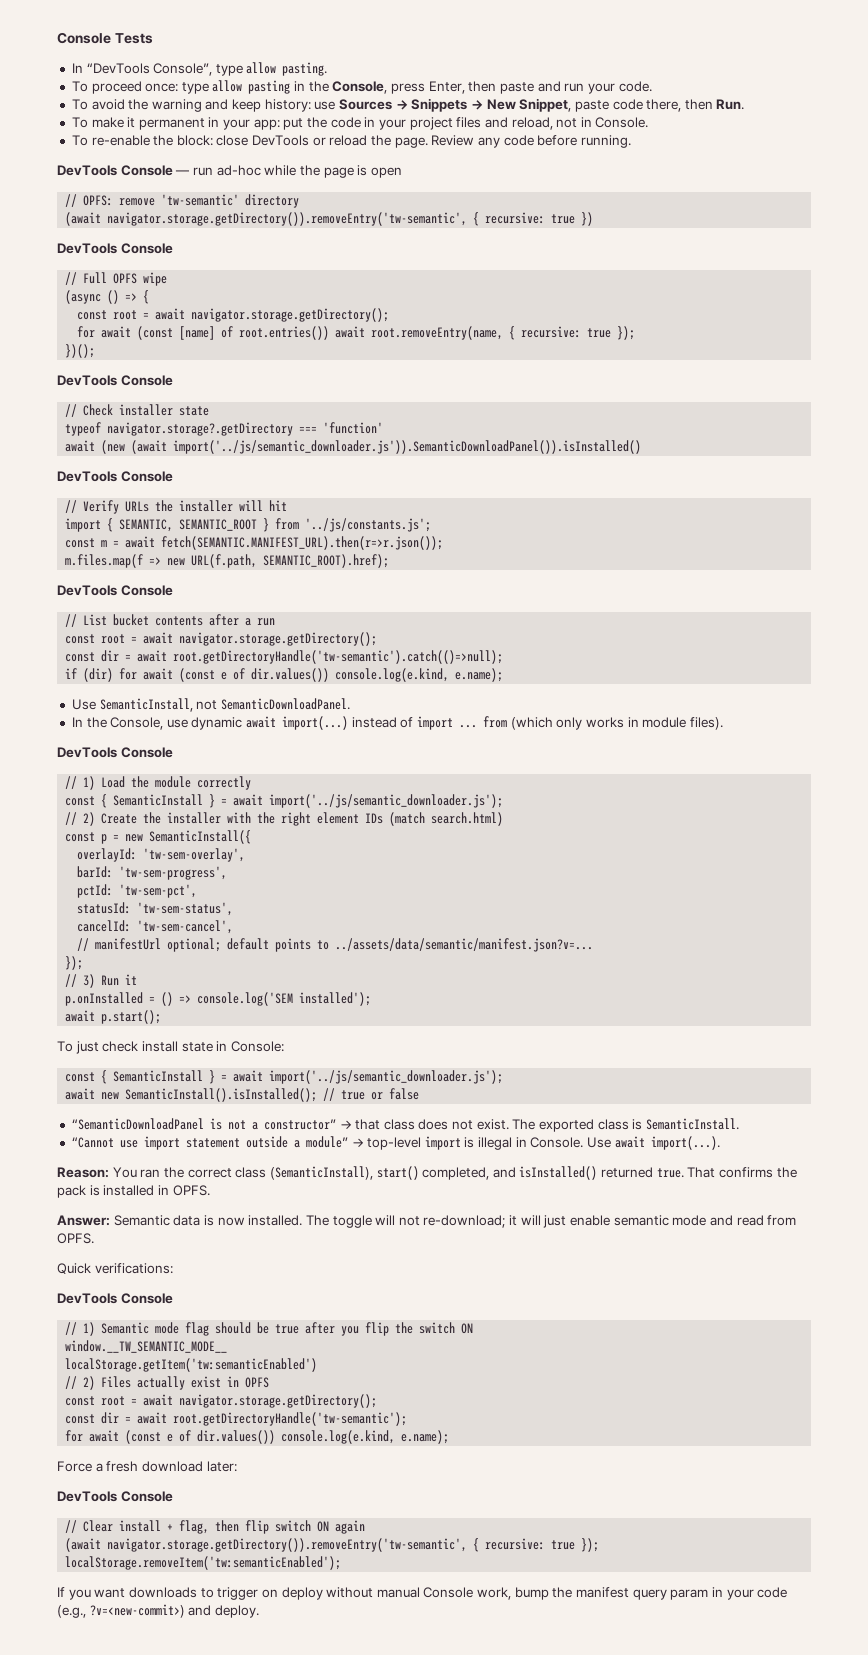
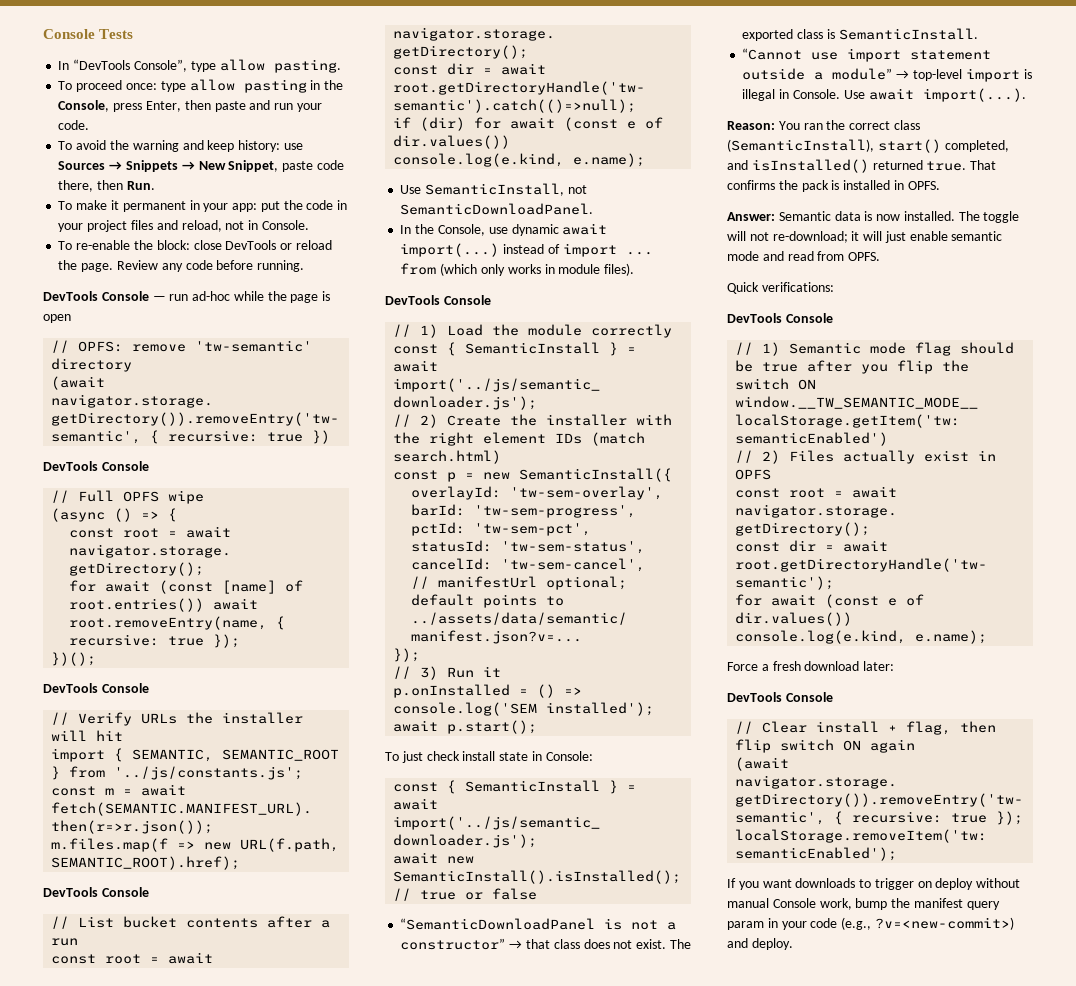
- // Check installer state
- typeof navigator.storage?.getDirectory === 'function'
- await (new (await import('../js/semantic_downloader.js')).SemanticDownloadPanel()).isInstalled()
- DevTools Console

